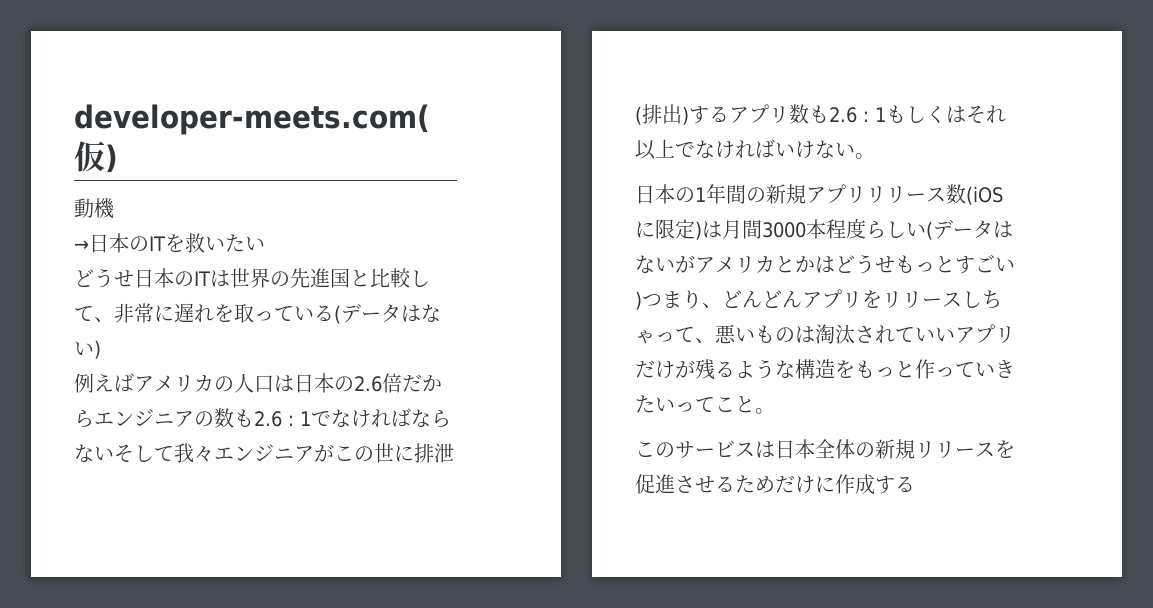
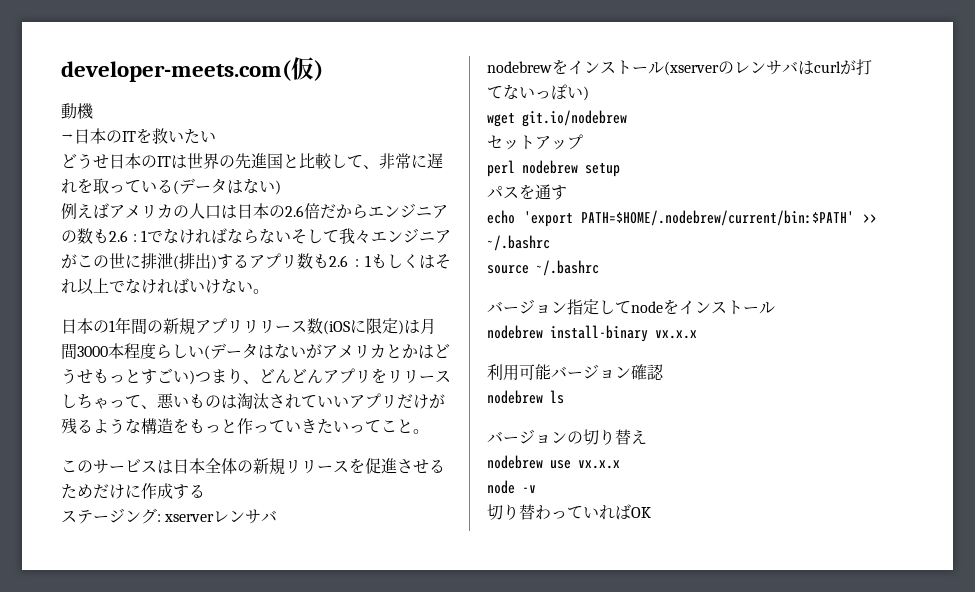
+ ステージング: xserverレンサバ
+ nodebrewをインストール(xserverのレンサバはcurlが打てないっぽい)
+ wget git.io/nodebrew
+ セットアップ
+ perl nodebrew setup
+ パスを通す
+ echo 'export PATH=$HOME/.nodebrew/current/bin:$PATH' >> ~/.bashrc
+ source ~/.bashrc
+ バージョン指定してnodeをインストール
+ nodebrew install-binary vx.x.x
+ 利用可能バージョン確認
+ nodebrew ls
+ バージョンの切り替え
+ nodebrew use vx.x.x
+ node -v
+ 切り替わっていればOK

